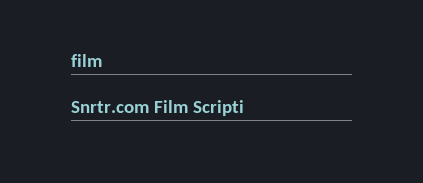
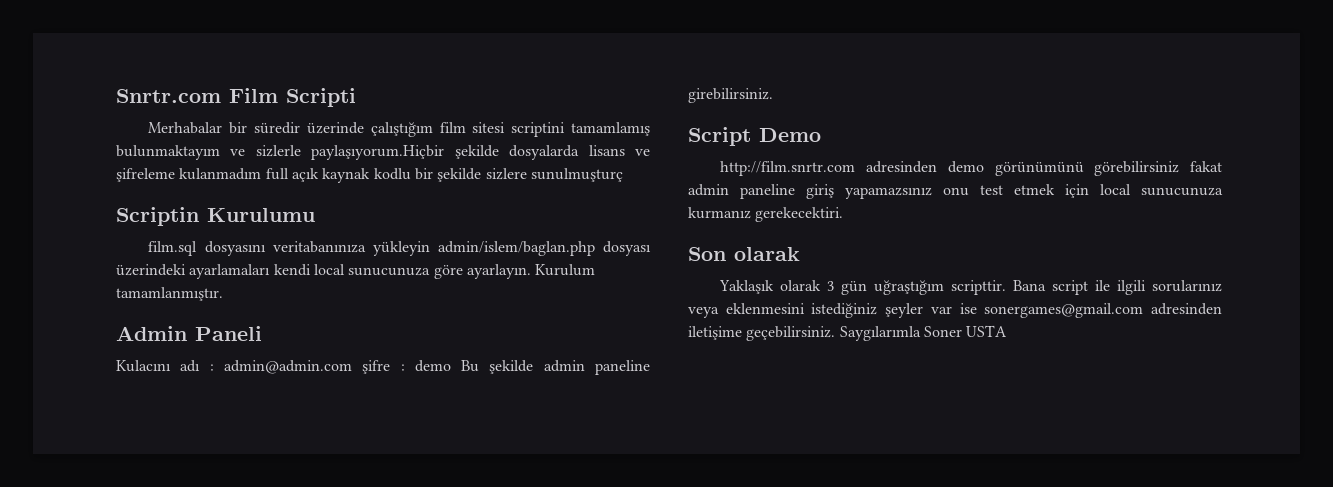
- film
+ Merhabalar bir süredir üzerinde çalıştığım film sitesi scriptini tamamlamış bulunmaktayım ve sizlerle paylaşıyorum.Hiçbir şekilde dosyalarda lisans ve şifreleme kulanmadım full açık kaynak kodlu bir şekilde sizlere sunulmuşturç
+ Scriptin Kurulumu
+ film.sql dosyasını veritabanınıza yükleyin admin/islem/baglan.php dosyası üzerindeki ayarlamaları kendi local sunucunuza göre ayarlayın. Kurulum tamamlanmıştır.
+ Admin Paneli
+ Kulacını adı : admin@admin.com şifre : demo Bu şekilde admin paneline girebilirsiniz.
+ Script Demo
+ http://film.snrtr.com adresinden demo görünümünü görebilirsiniz fakat admin paneline giriş yapamazsınız onu test etmek için local sunucunuza kurmanız gerekecektiri.
+ Son olarak
+ Yaklaşık olarak 3 gün uğraştığım scripttir. Bana script ile ilgili sorularınız veya eklenmesini istediğiniz şeyler var ise sonergames@gmail.com adresinden iletişime geçebilirsiniz. Saygılarımla Soner USTA

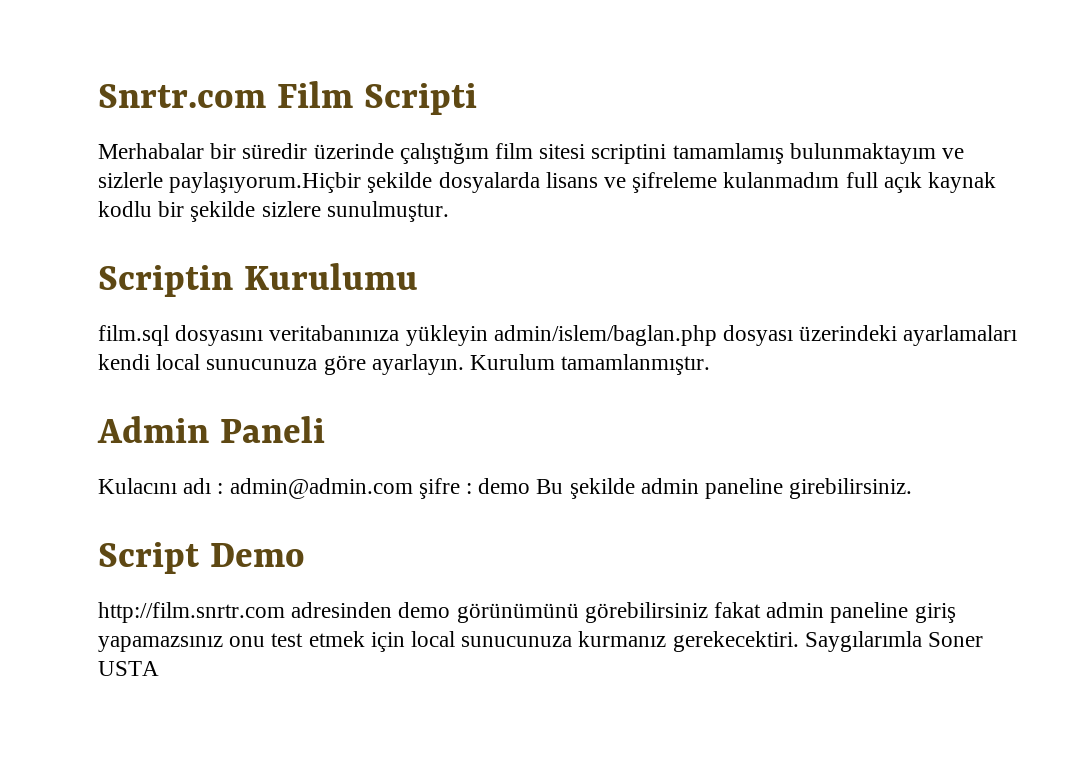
- Merhabalar bir süredir üzerinde çalıştığım film sitesi scriptini tamamlamış bulunmaktayım ve sizlerle paylaşıyorum.Hiçbir şekilde dosyalarda lisans ve şifreleme kulanmadım full açık kaynak kodlu bir şekilde sizlere sunulmuşturç
+ Merhabalar bir süredir üzerinde çalıştığım film sitesi scriptini tamamlamış bulunmaktayım ve sizlerle paylaşıyorum.Hiçbir şekilde dosyalarda lisans ve şifreleme kulanmadım full açık kaynak kodlu bir şekilde sizlere sunulmuştur.
- http://film.snrtr.com adresinden demo görünümünü görebilirsiniz fakat admin paneline giriş yapamazsınız onu test etmek için local sunucunuza kurmanız gerekecektiri.
- Son olarak
- Yaklaşık olarak 3 gün uğraştığım scripttir. Bana script ile ilgili sorularınız veya eklenmesini istediğiniz şeyler var ise sonergames@gmail.com adresinden iletişime geçebilirsiniz. Saygılarımla Soner USTA
+ http://film.snrtr.com adresinden demo görünümünü görebilirsiniz fakat admin paneline giriş yapamazsınız onu test etmek için local sunucunuza kurmanız gerekecektiri. Saygılarımla Soner USTA

